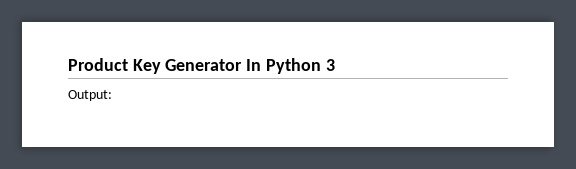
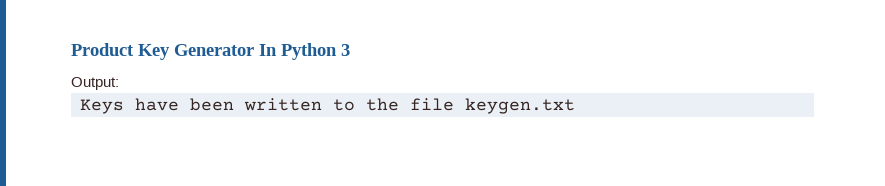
+ Keys have been written to the file keygen.txt

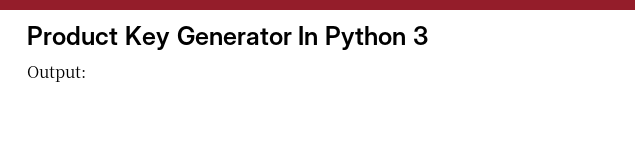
- Keys have been written to the file keygen.txt

